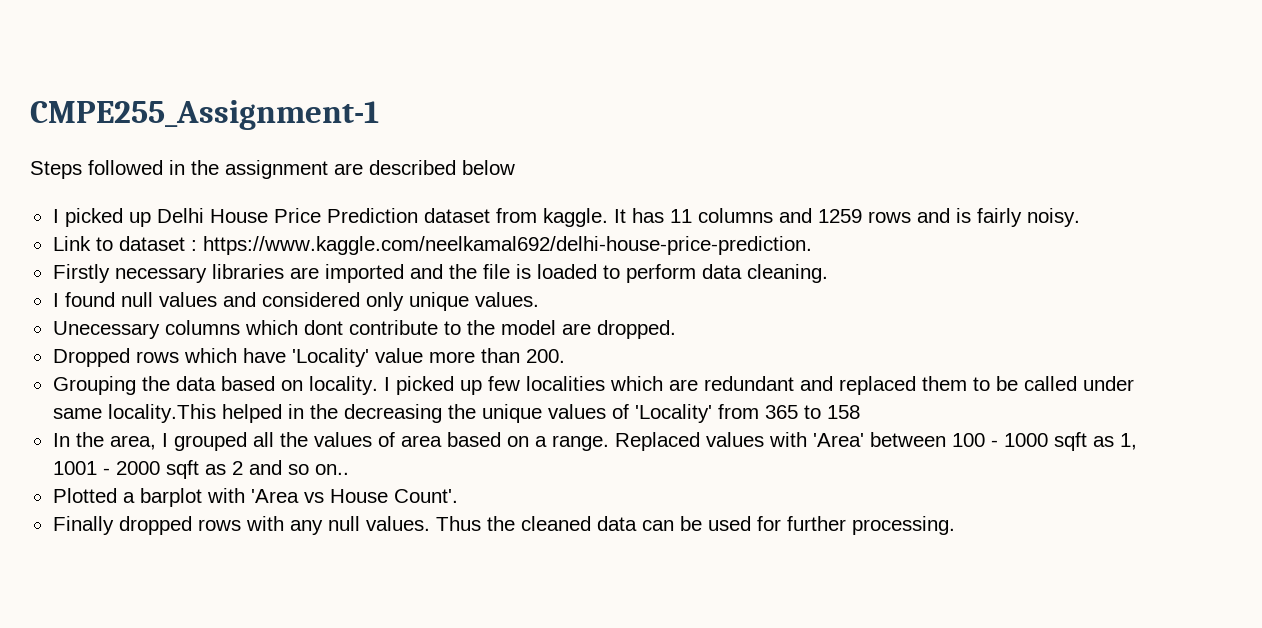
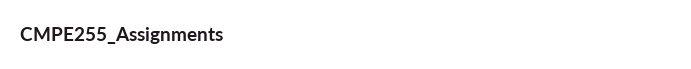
- CMPE255_Assignment-1
- Steps followed in the assignment are described below
- I picked up Delhi House Price Prediction dataset from kaggle. It has 11 columns and 1259 rows and is fairly noisy.
- Link to dataset : https://www.kaggle.com/neelkamal692/delhi-house-price-prediction.
- Firstly necessary libraries are imported and the file is loaded to perform data cleaning.
- I found null values and considered only unique values.
- Unecessary columns which dont contribute to the model are dropped.
- Dropped rows which have 'Locality' value more than 200.
- Grouping the data based on locality. I picked up few localities which are redundant and replaced them to be called under same locality.This helped in the decreasing the unique values of 'Locality' from 365 to 158
- In the area, I grouped all the values of area based on a range. Replaced values with 'Area' between 100 - 1000 sqft as 1, 1001 - 2000 sqft as 2 and so on..
- Plotted a barplot with 'Area vs House Count'.
- Finally dropped rows with any null values. Thus the cleaned data can be used for further processing.
+ CMPE255_Assignments

